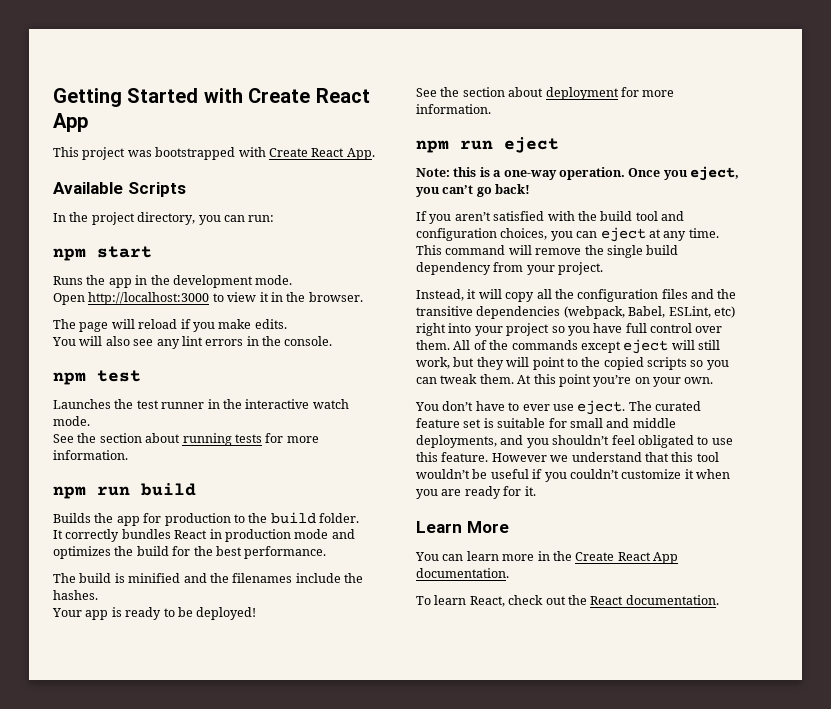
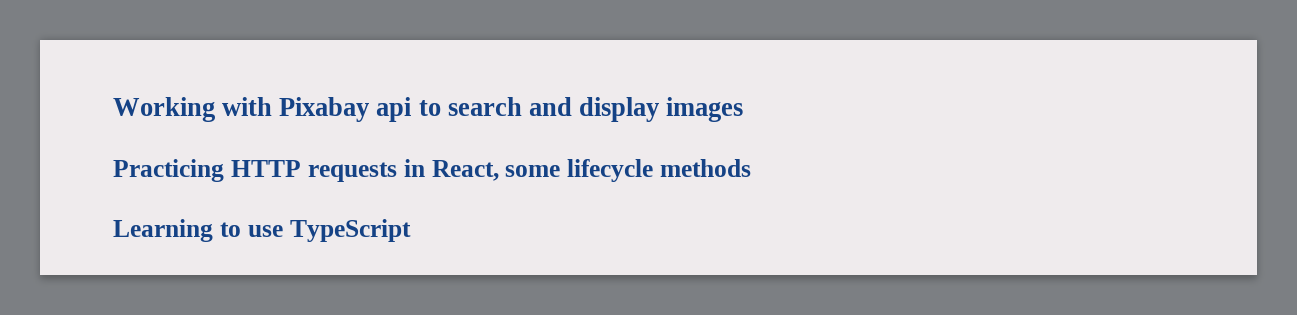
- Getting Started with Create React App
- This project was bootstrapped with Create React App.
- Available Scripts
- In the project directory, you can run:
- npm start
- Runs the app in the development mode.
- Open http://localhost:3000 to view it in the browser.
- The page will reload if you make edits.
- You will also see any lint errors in the console.
- npm test
- Launches the test runner in the interactive watch mode.
- See the section about running tests for more information.
- npm run build
- Builds the app for production to the build folder.
- It correctly bundles React in production mode and optimizes the build for the best performance.
- The build is minified and the filenames include the hashes.
- Your app is ready to be deployed!
- See the section about deployment for more information.
- npm run eject
- Note: this is a one-way operation. Once you eject, you can’t go back!
- If you aren’t satisfied with the build tool and configuration choices, you can eject at any time. This command will remove the single build dependency from your project.
- Instead, it will copy all the configuration files and the transitive dependencies (webpack, Babel, ESLint, etc) right into your project so you have full control over them. All of the commands except eject will still work, but they will point to the copied scripts so you can tweak them. At this point you’re on your own.
- You don’t have to ever use eject. The curated feature set is suitable for small and middle deployments, and you shouldn’t feel obligated to use this feature. However we understand that this tool wouldn’t be useful if you couldn’t customize it when you are ready for it.
- Learn More
- You can learn more in the Create React App documentation.
- To learn React, check out the React documentation.
+ Working with Pixabay api to search and display images
+ Practicing HTTP requests in React, some lifecycle methods
+ Learning to use TypeScript

